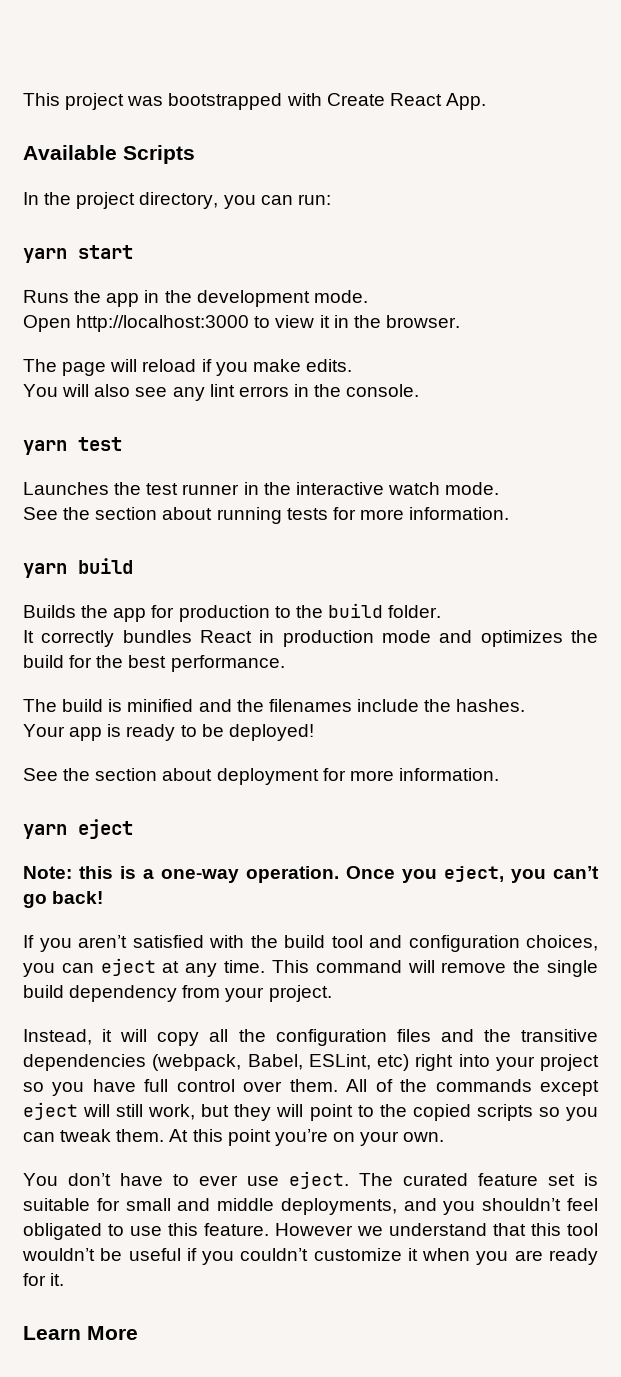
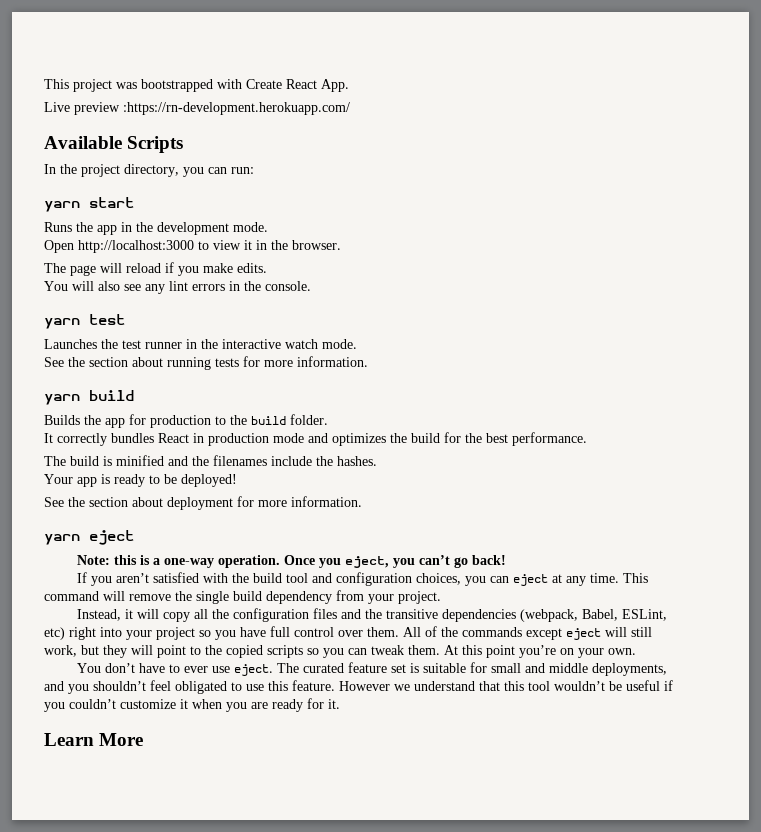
+ Live preview :https://rn-development.herokuapp.com/

